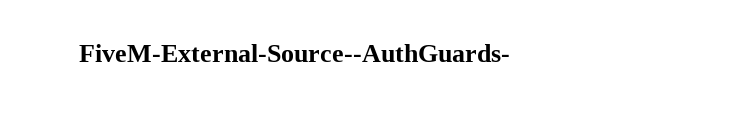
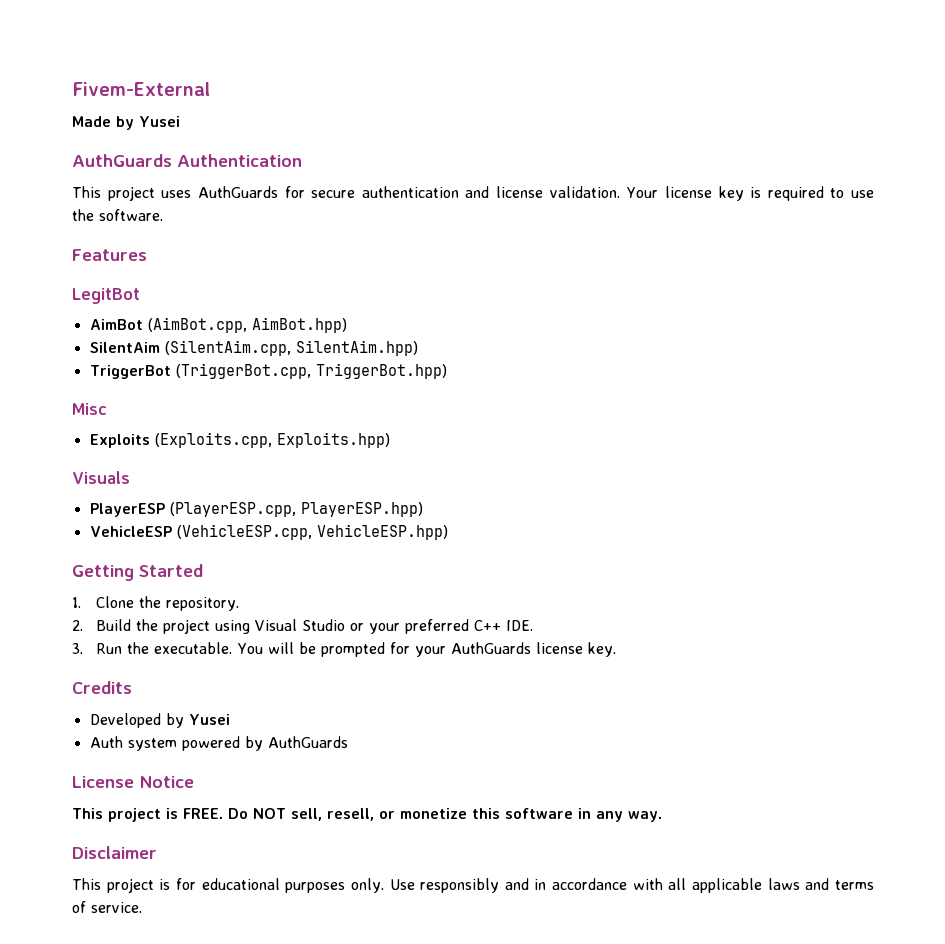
- FiveM-External-Source--AuthGuards-
+ Fivem-External
+ Made by Yusei
+ AuthGuards Authentication
+ This project uses AuthGuards for secure authentication and license validation. Your license key is required to use the software.
+ Features
+ LegitBot
+ AimBot (AimBot.cpp, AimBot.hpp)
+ SilentAim (SilentAim.cpp, SilentAim.hpp)
+ TriggerBot (TriggerBot.cpp, TriggerBot.hpp)
+ Misc
+ Exploits (Exploits.cpp, Exploits.hpp)
+ Visuals
+ PlayerESP (PlayerESP.cpp, PlayerESP.hpp)
+ VehicleESP (VehicleESP.cpp, VehicleESP.hpp)
+ Getting Started
+ 1. Clone the repository.
+ 2. Build the project using Visual Studio or your preferred C++ IDE.
+ 3. Run the executable. You will be prompted for your AuthGuards license key.
+ Credits
+ Developed by Yusei
+ Auth system powered by AuthGuards
+ License Notice
+ This project is FREE. Do NOT sell, resell, or monetize this software in any way.
+ Disclaimer
+ This project is for educational purposes only. Use responsibly and in accordance with all applicable laws and terms of service.

